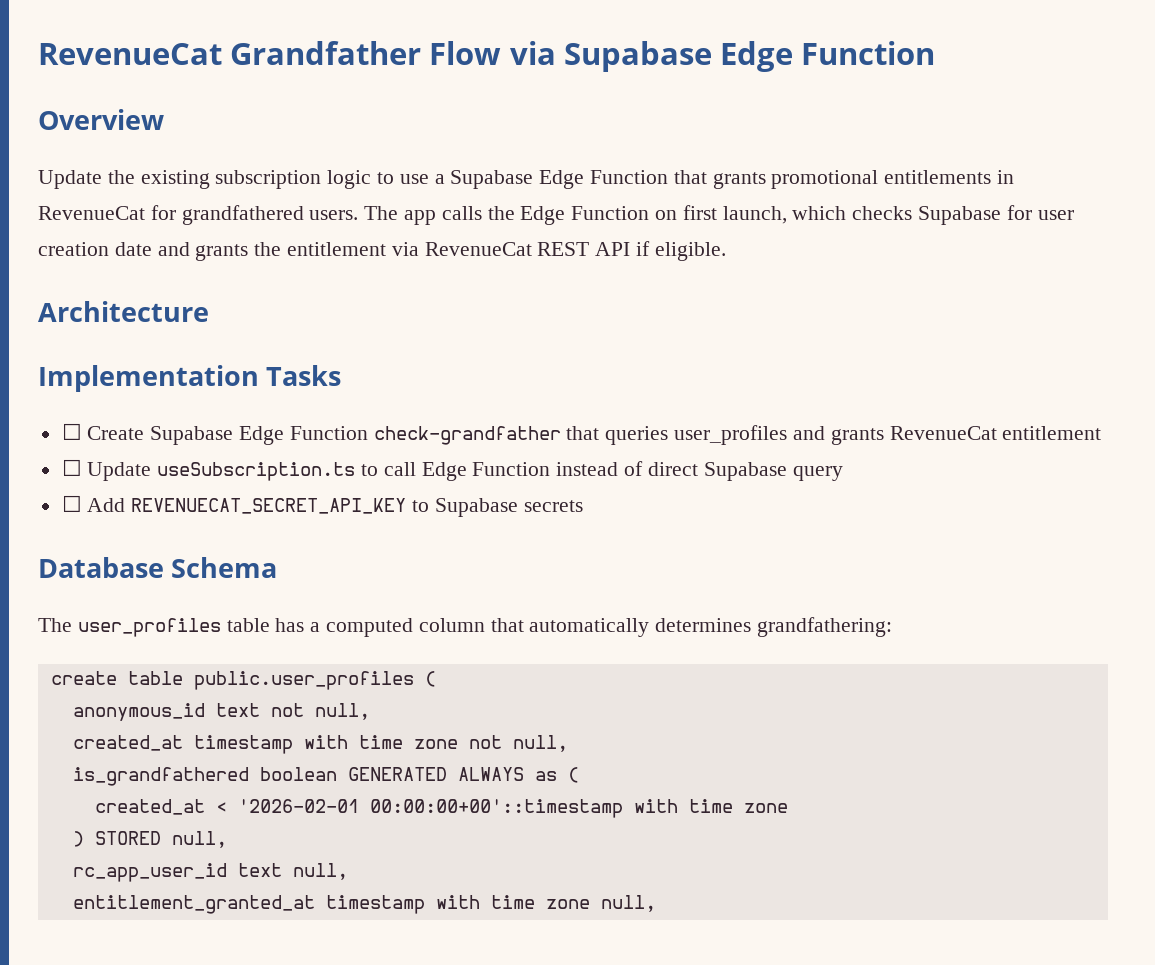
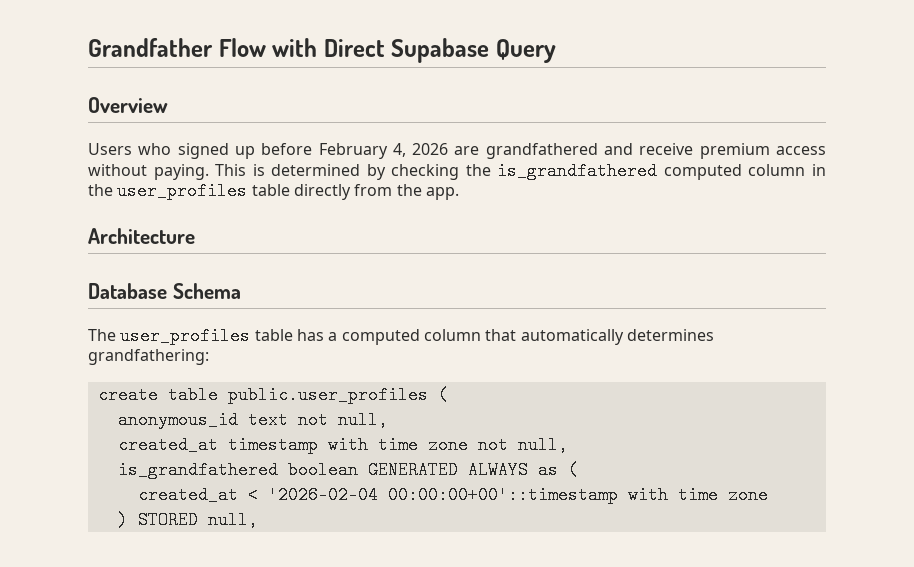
- RevenueCat Grandfather Flow via Supabase Edge Function
+ Grandfather Flow with Direct Supabase Query
  Overview
- Update the existing subscription logic to use a Supabase Edge Function that grants promotional entitlements in RevenueCat for grandfathered users. The app calls the Edge Function on first launch, which checks Supabase for user creation date and grants the entitlement via RevenueCat REST API if eligible.
+ Users who signed up before February 4, 2026 are grandfathered and receive premium access without paying. This is determined by checking the is_grandfathered computed column in the user_profiles table directly from the app.
  Architecture
- Implementation Tasks
- ☐ Create Supabase Edge Function check-grandfather that queries user_profiles and grants RevenueCat entitlement
- ☐ Update useSubscription.ts to call Edge Function instead of direct Supabase query
- ☐ Add REVENUECAT_SECRET_API_KEY to Supabase secrets
- created_at < '2026-02-01 00:00:00+00'::timestamp with time zone
+ created_at < '2026-02-04 00:00:00+00'::timestamp with time zone
- rc_app_user_id text null,
- entitlement_granted_at timestamp with time zone null,

